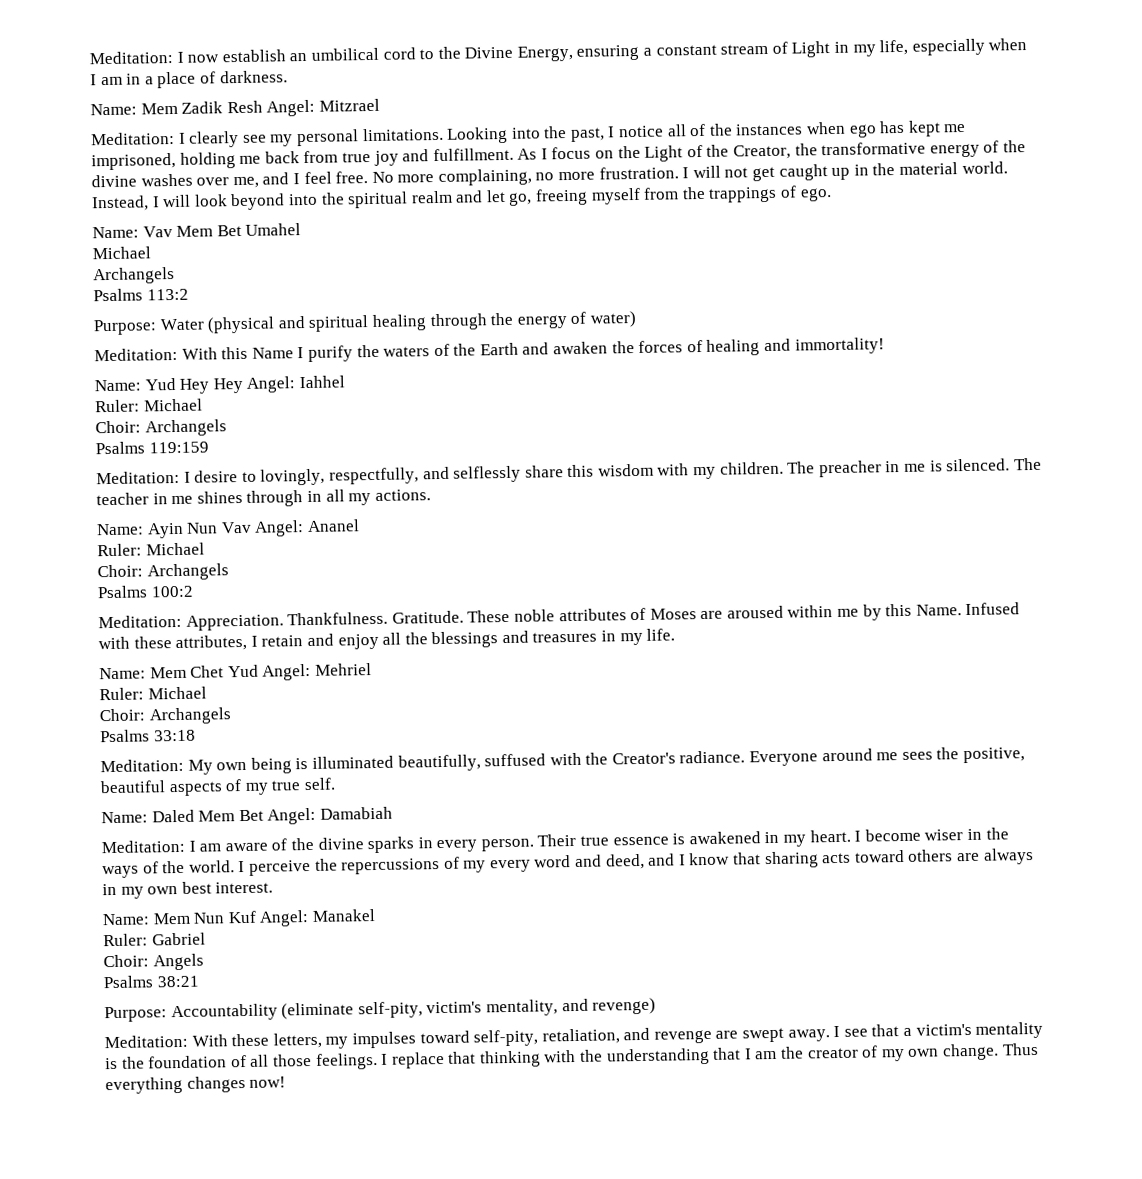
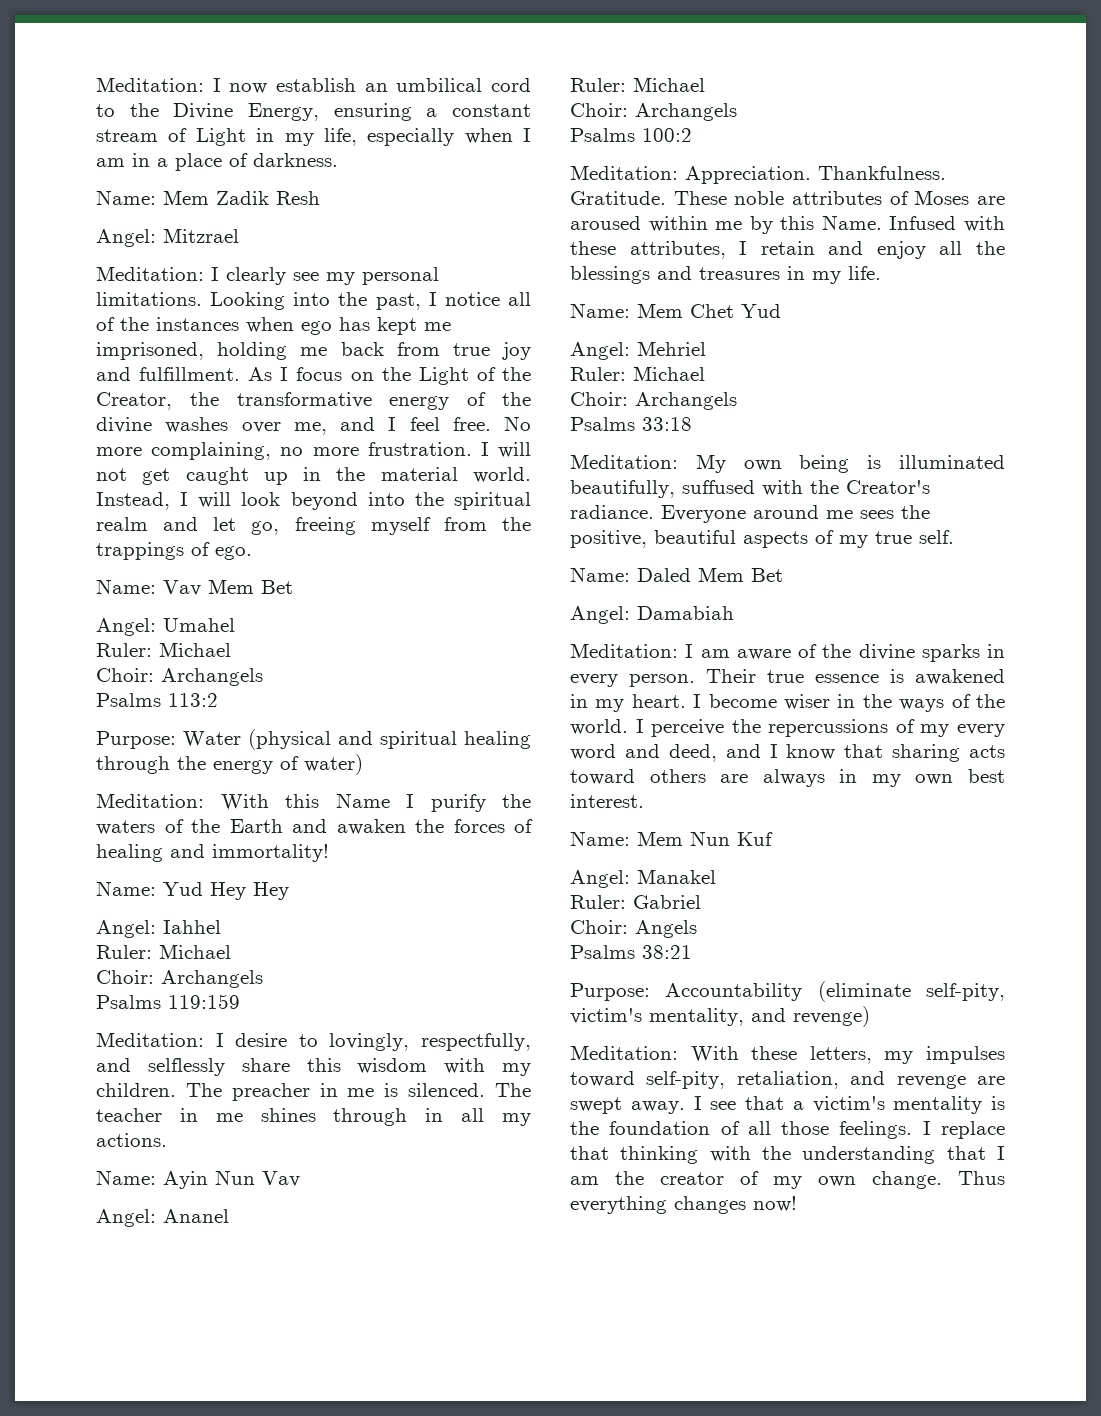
- Name: Mem Zadik Resh Angel: Mitzrael
+ Name: Mem Zadik Resh
+ Angel: Mitzrael
- Name: Vav Mem Bet Umahel
- Michael
- Archangels
+ Name: Vav Mem Bet
+ Angel: Umahel
+ Ruler: Michael
+ Choir: Archangels
- Name: Yud Hey Hey Angel: Iahhel
+ Name: Yud Hey Hey
+ Angel: Iahhel
- Name: Ayin Nun Vav Angel: Ananel
+ Name: Ayin Nun Vav
+ Angel: Ananel
- Name: Mem Chet Yud Angel: Mehriel
+ Name: Mem Chet Yud
+ Angel: Mehriel
- Name: Daled Mem Bet Angel: Damabiah
+ Name: Daled Mem Bet
+ Angel: Damabiah
- Name: Mem Nun Kuf Angel: Manakel
+ Name: Mem Nun Kuf
+ Angel: Manakel

